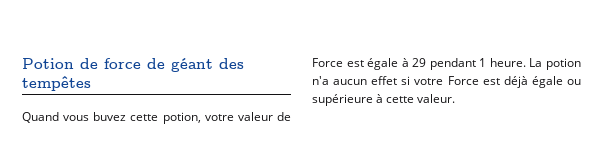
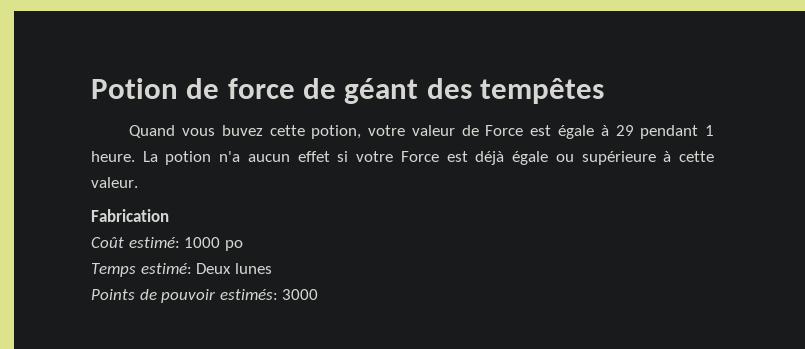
+ Fabrication
+ Coût estimé: 1000 po
+ Temps estimé: Deux lunes
+ Points de pouvoir estimés: 3000

